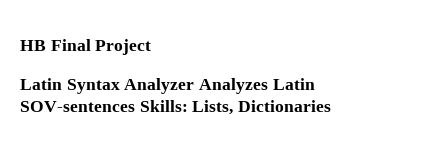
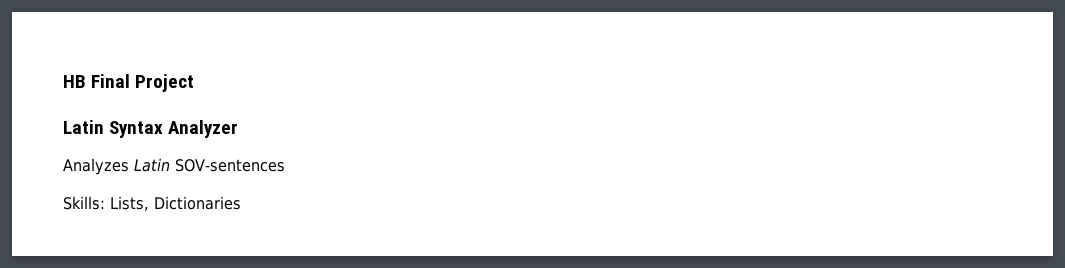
- Latin Syntax Analyzer Analyzes Latin SOV-sentences Skills: Lists, Dictionaries
+ Latin Syntax Analyzer
+ Analyzes Latin SOV-sentences
+ Skills: Lists, Dictionaries

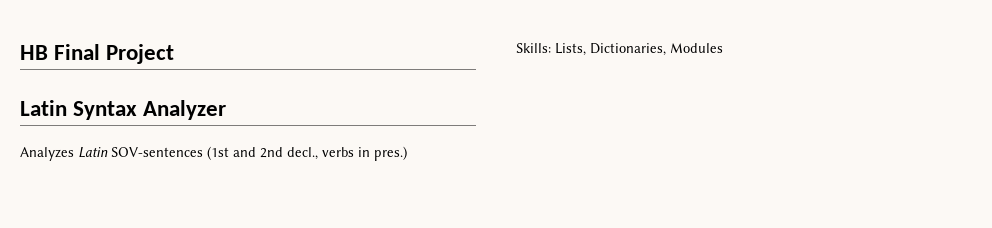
- Analyzes Latin SOV-sentences
+ Analyzes Latin SOV-sentences (1st and 2nd decl., verbs in pres.)
- Skills: Lists, Dictionaries
+ Skills: Lists, Dictionaries, Modules

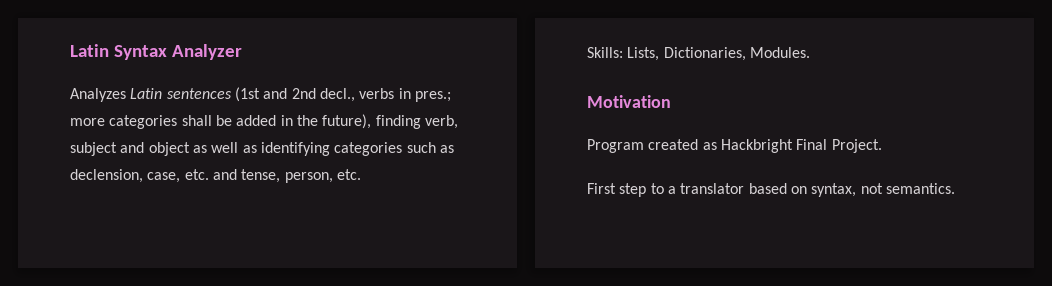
- HB Final Project
- Analyzes Latin SOV-sentences (1st and 2nd decl., verbs in pres.)
- Skills: Lists, Dictionaries, Modules
+ Analyzes Latin sentences (1st and 2nd decl., verbs in pres.; more categories shall be added in the future), finding verb, subject and object as well as identifying categories such as declension, case, etc. and tense, person, etc.
+ Skills: Lists, Dictionaries, Modules.
+ Motivation
+ Program created as Hackbright Final Project.
+ First step to a translator based on syntax, not semantics.

